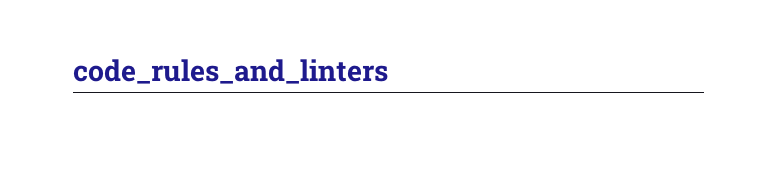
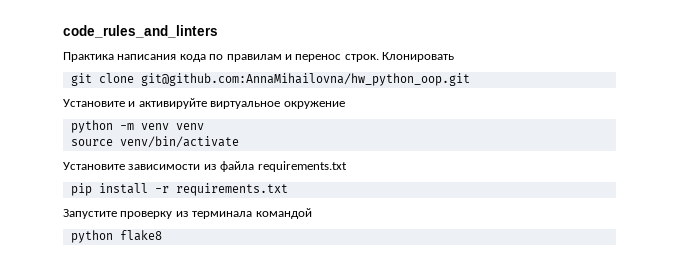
+ Практика написания кода по правилам и перенос строк. Клонировать
+ git clone git@github.com:AnnaMihailovna/hw_python_oop.git
+ Установите и активируйте виртуальное окружение
+ python -m venv venv
+ source venv/bin/activate
+ Установите зависимости из файла requirements.txt
+ pip install -r requirements.txt
+ Запустите проверку из терминала командой
+ python flake8

